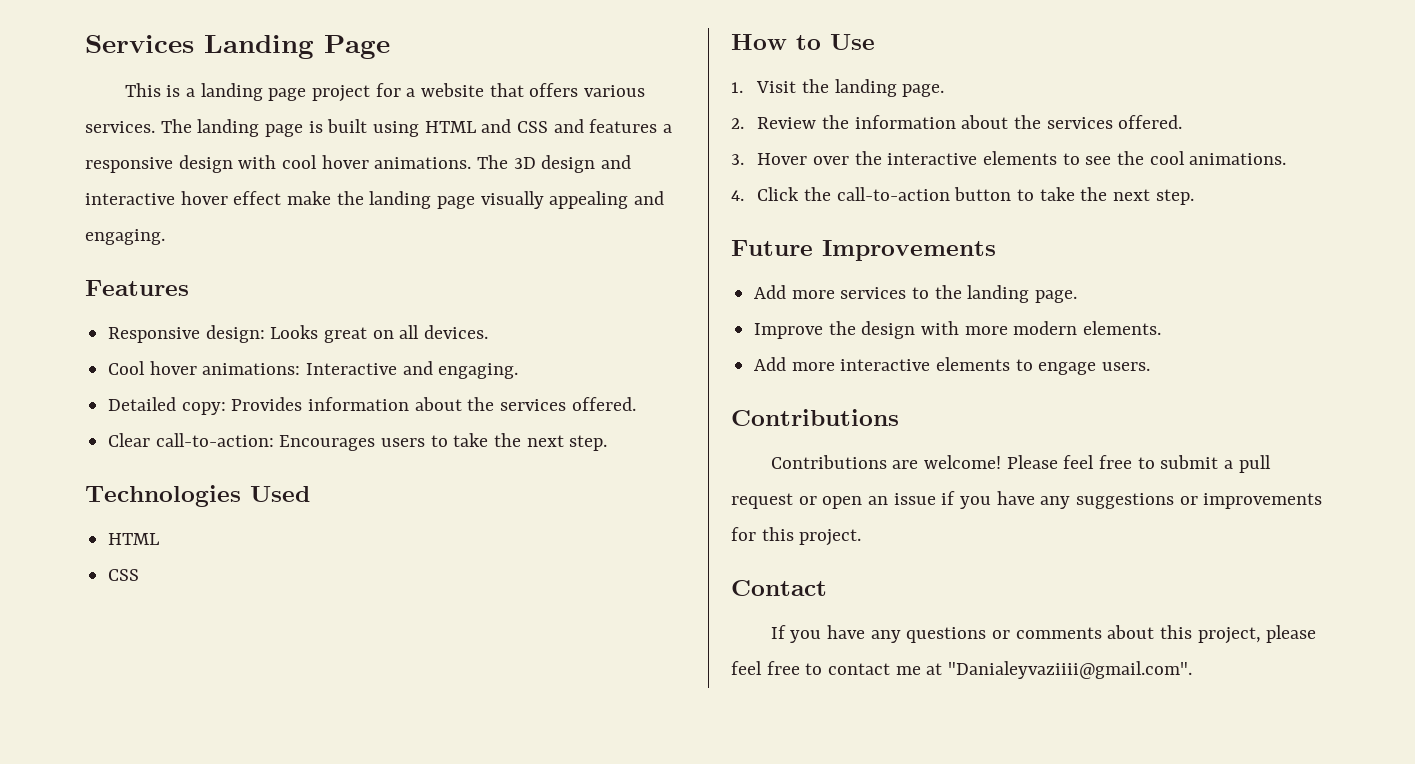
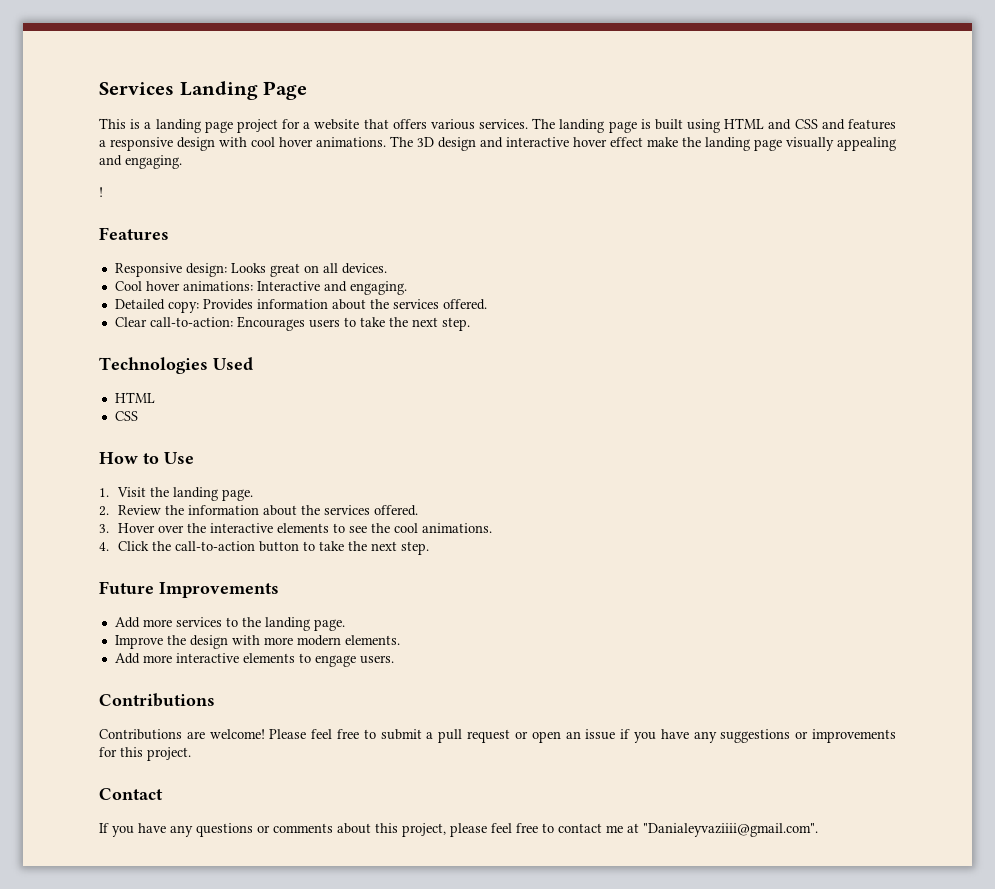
+ !

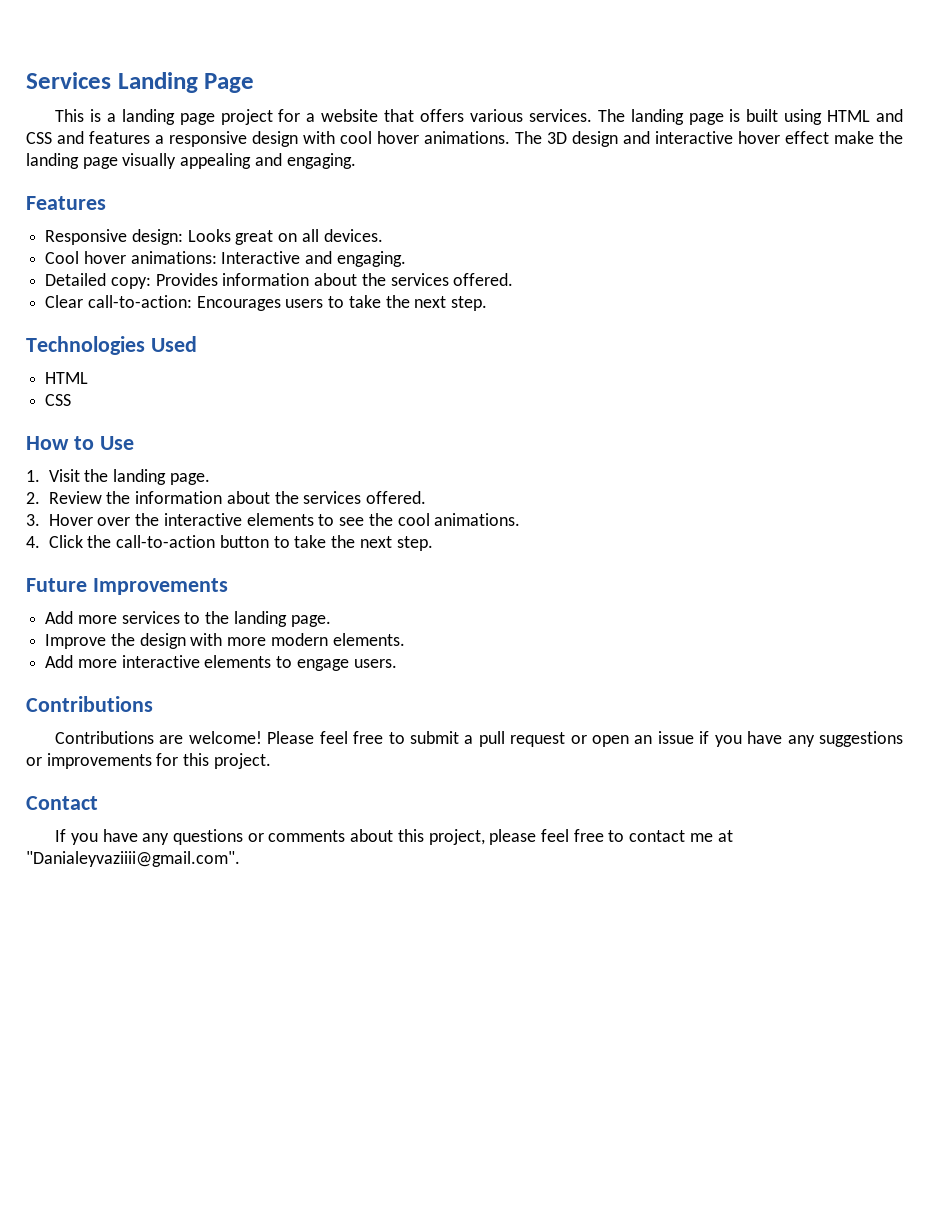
- !

